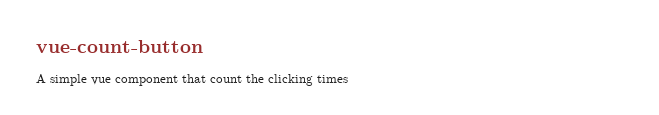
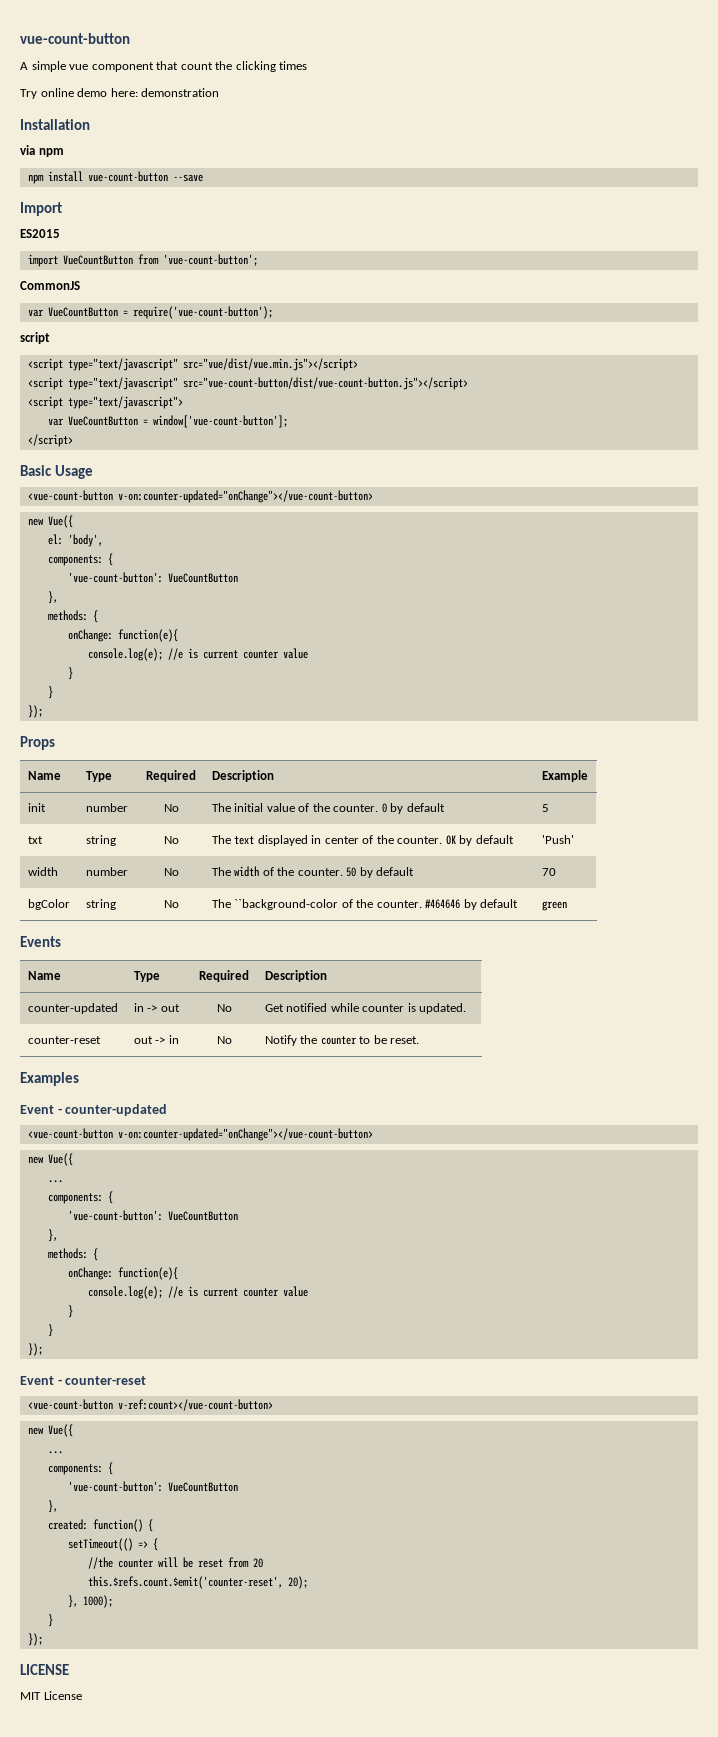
+ Try online demo here: demonstration
+ Installation
+ via npm
+ npm install vue-count-button --save
+ Import
+ ES2015
+ import VueCountButton from 'vue-count-button';
+ CommonJS
+ var VueCountButton = require('vue-count-button');
+ script
+ <script type="text/javascript" src="vue/dist/vue.min.js"></script>
+ <script type="text/javascript" src="vue-count-button/dist/vue-count-button.js"></script>
+ <script type="text/javascript">
+ var VueCountButton = window['vue-count-button'];
+ </script>
+ Basic Usage
+ <vue-count-button v-on:counter-updated="onChange"></vue-count-button>
+ new Vue({
+ el: 'body',
+ components: {
+ 'vue-count-button': VueCountButton
+ },
+ methods: {
+ onChange: function(e){
+ console.log(e); //e is current counter value
+ }
+ }
+ });
+ Props
+ Name | Type | Required | Description | Example
+ init | number | No | The initial value of the counter. 0 by default | 5
+ txt | string | No | The text displayed in center of the counter. OK by default | 'Push'
+ width | number | No | The width of the counter. 50 by default | 70
+ bgColor | string | No | The ``background-color of the counter. #464646 by default | green
+ Events
+ Name | Type | Required | Description
+ counter-updated | in -> out | No | Get notified while counter is updated.
+ counter-reset | out -> in | No | Notify the counter to be reset.
+ Examples
+ Event - counter-updated
+ <vue-count-button v-on:counter-updated="onChange"></vue-count-button>
+ new Vue({
+ ...
+ components: {
+ 'vue-count-button': VueCountButton
+ },
+ methods: {
+ onChange: function(e){
+ console.log(e); //e is current counter value
+ }
+ }
+ });
+ Event - counter-reset
+ <vue-count-button v-ref:count></vue-count-button>
+ new Vue({
+ ...
+ components: {
+ 'vue-count-button': VueCountButton
+ },
+ created: function() {
+ setTimeout(() => {
+ //the counter will be reset from 20
+ this.$refs.count.$emit('counter-reset', 20);
+ }, 1000);
+ }
+ });
+ LICENSE
+ MIT License

